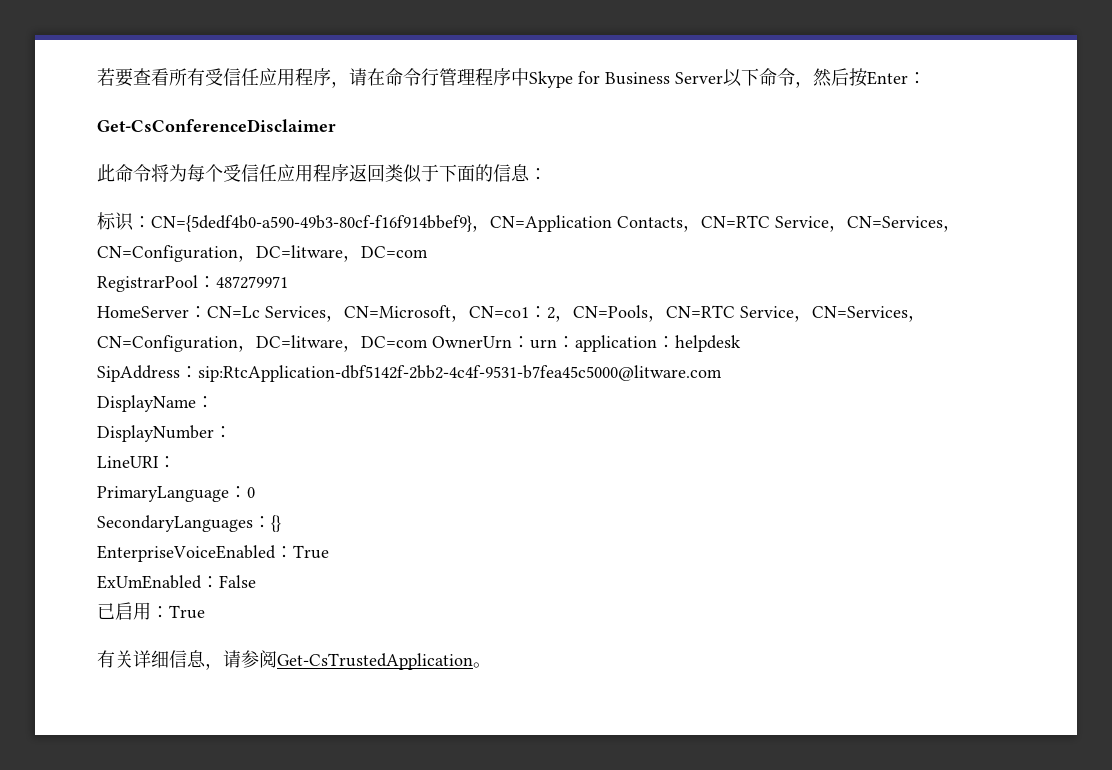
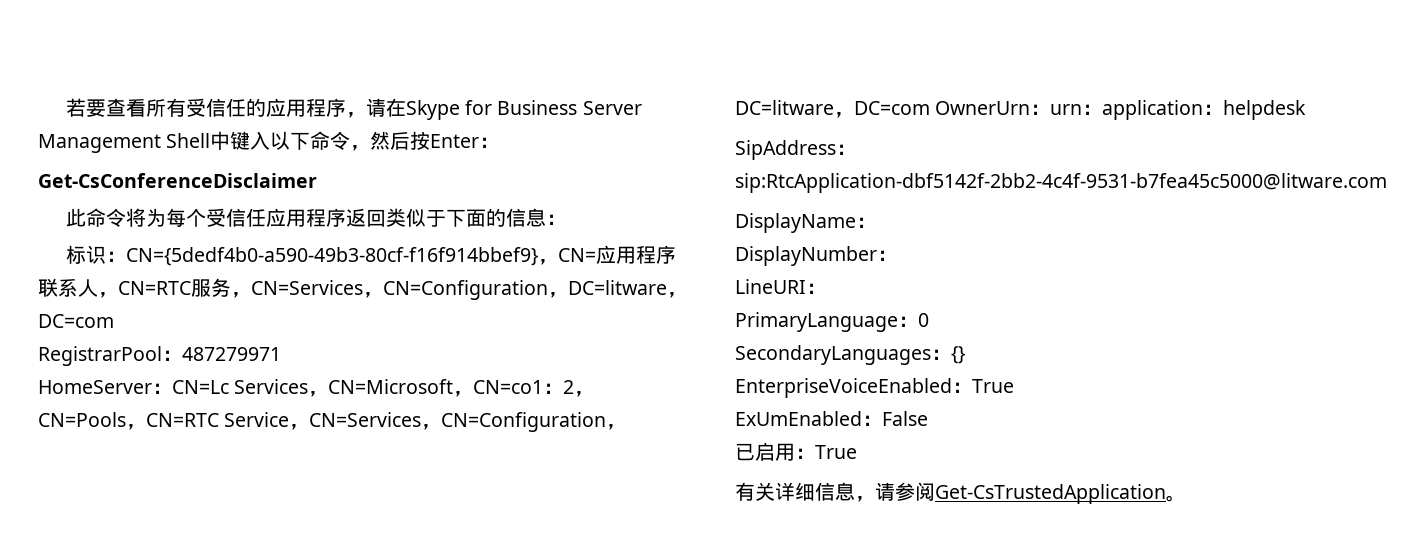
- 若要查看所有受信任应用程序，请在命令行管理程序中Skype for Business Server以下命令，然后按Enter：
+ 若要查看所有受信任的应用程序，请在Skype for Business Server Management Shell中键入以下命令，然后按Enter：
- 标识：CN={5dedf4b0-a590-49b3-80cf-f16f914bbef9}，CN=Application Contacts，CN=RTC Service，CN=Services，CN=Configuration，DC=litware，DC=com
+ 标识：CN={5dedf4b0-a590-49b3-80cf-f16f914bbef9}，CN=应用程序联系人，CN=RTC服务，CN=Services，CN=Configuration，DC=litware，DC=com

